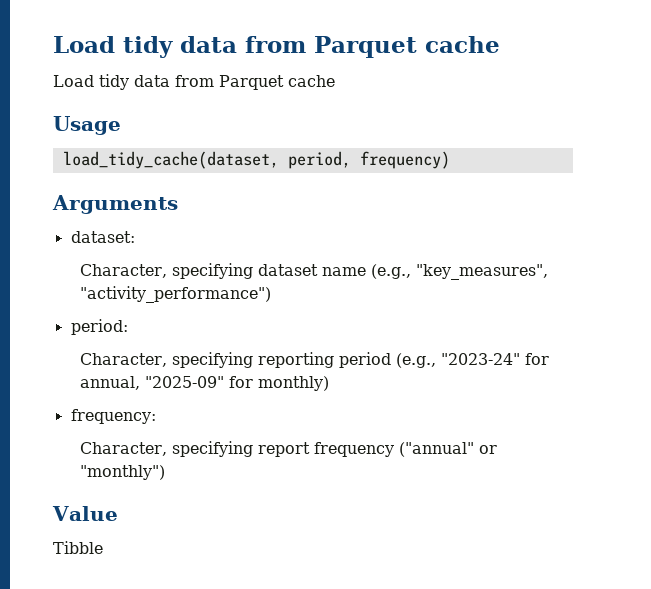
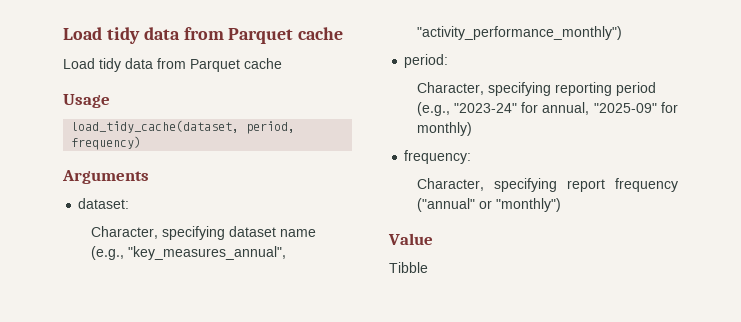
- Character, specifying dataset name (e.g., "key_measures", "activity_performance")
+ Character, specifying dataset name (e.g., "key_measures_annual", "activity_performance_monthly")

